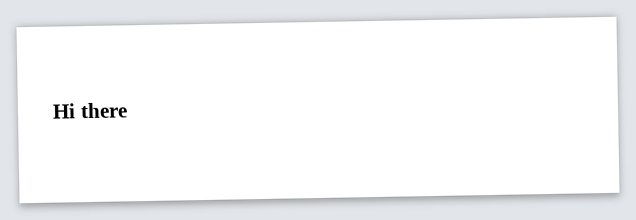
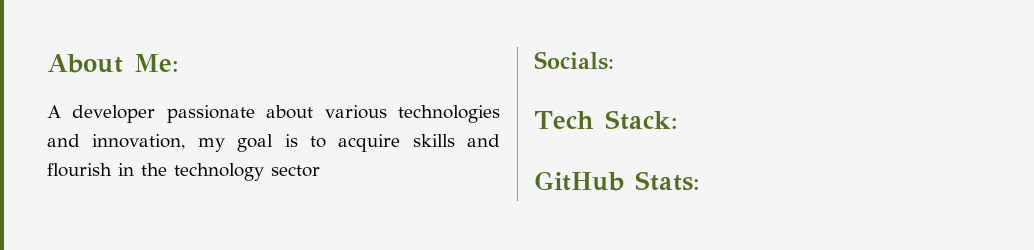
- Hi there
+ About Me:
+ A developer passionate about various technologies and innovation, my goal is to acquire skills and flourish in the technology sector
+ Socials:
+ Tech Stack:
+ GitHub Stats:

